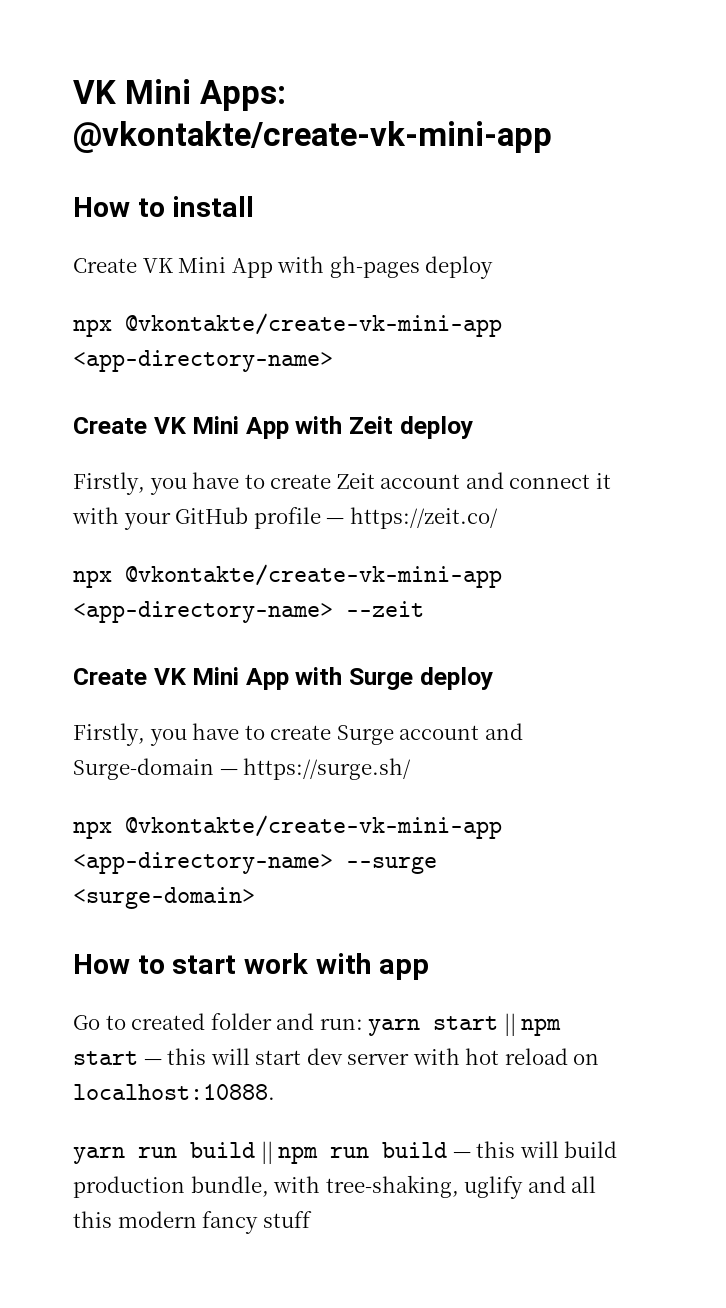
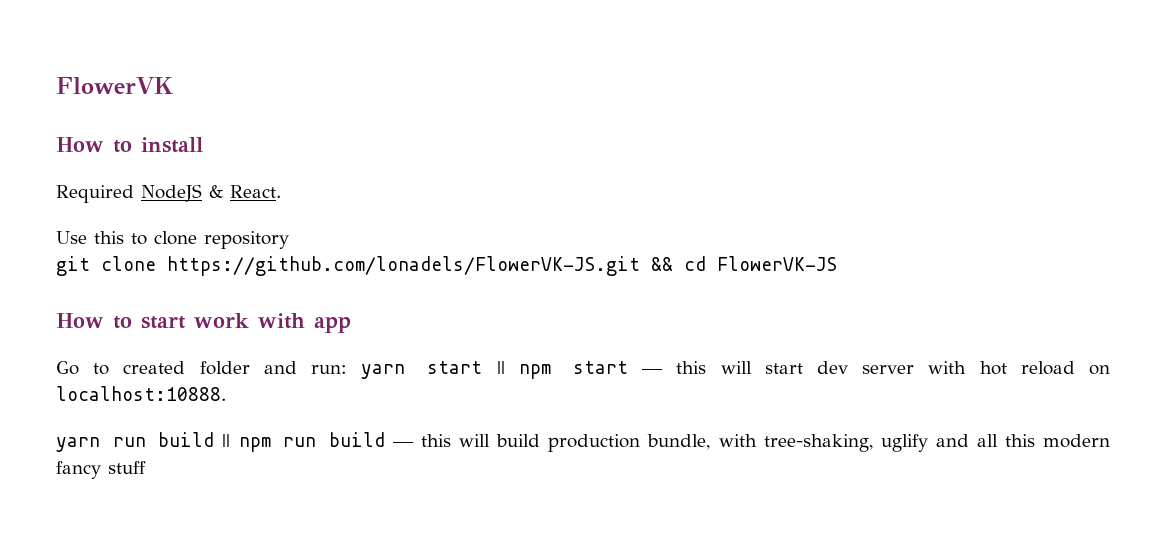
- VK Mini Apps: @vkontakte/create-vk-mini-app
+ FlowerVK
- Create VK Mini App with gh-pages deploy
- npx @vkontakte/create-vk-mini-app <app-directory-name>
- Create VK Mini App with Zeit deploy
- Firstly, you have to create Zeit account and connect it with your GitHub profile — https://zeit.co/
- npx @vkontakte/create-vk-mini-app <app-directory-name> --zeit
- Create VK Mini App with Surge deploy
- Firstly, you have to create Surge account and Surge-domain — https://surge.sh/
- npx @vkontakte/create-vk-mini-app <app-directory-name> --surge <surge-domain>
+ Required NodeJS & React.
+ Use this to clone repository
+ git clone https://github.com/lonadels/FlowerVK-JS.git && cd FlowerVK-JS

